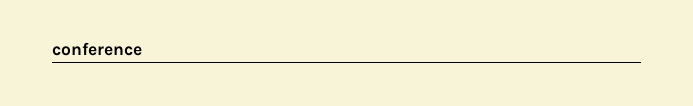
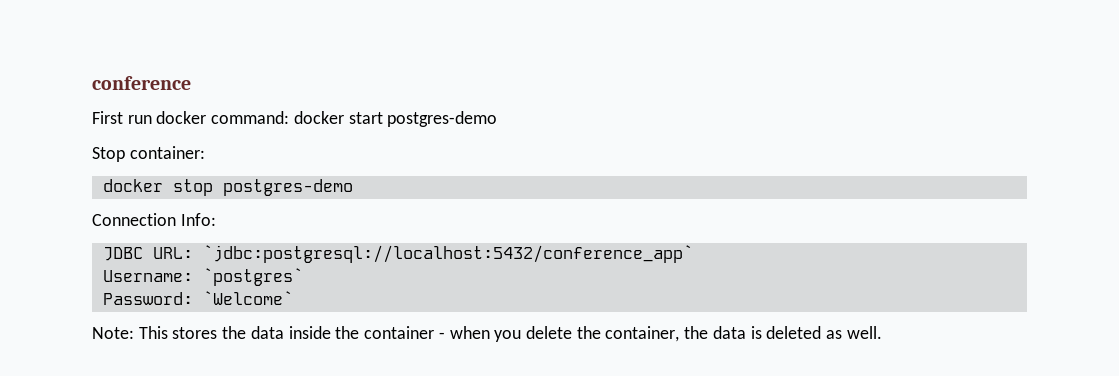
+ First run docker command: docker start postgres-demo
+ Stop container:
+ docker stop postgres-demo
+ Connection Info:
+ JDBC URL: `jdbc:postgresql://localhost:5432/conference_app`
+ Username: `postgres`
+ Password: `Welcome`
+ Note: This stores the data inside the container - when you delete the container, the data is deleted as well.

